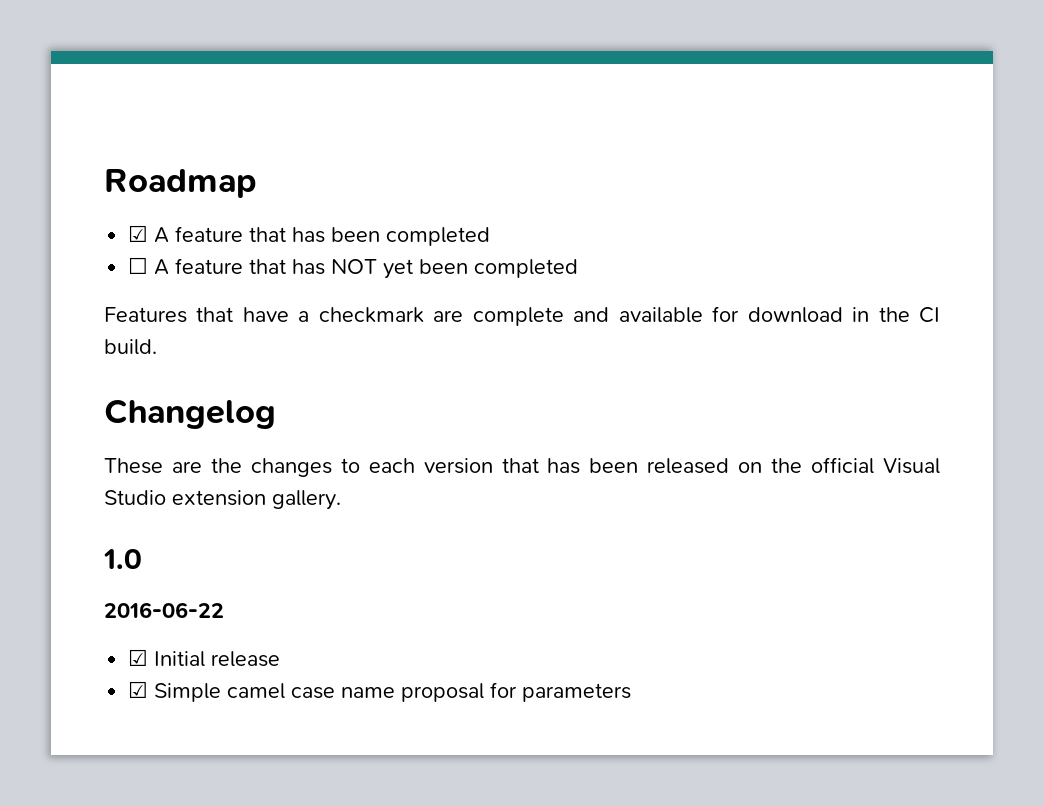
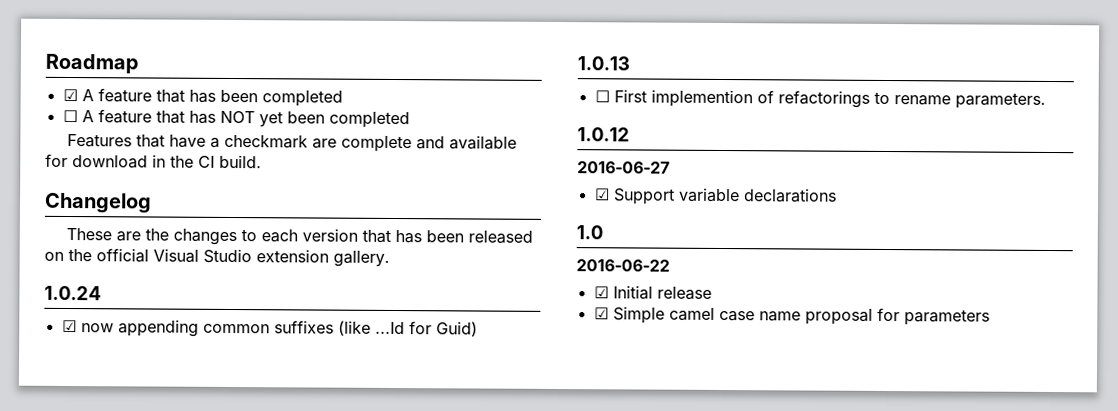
+ 1.0.24
+ ☑ now appending common suffixes (like ...Id for Guid)
+ 1.0.13
+ ☐ First implemention of refactorings to rename parameters.
+ 1.0.12
+ 2016-06-27
+ ☑ Support variable declarations

